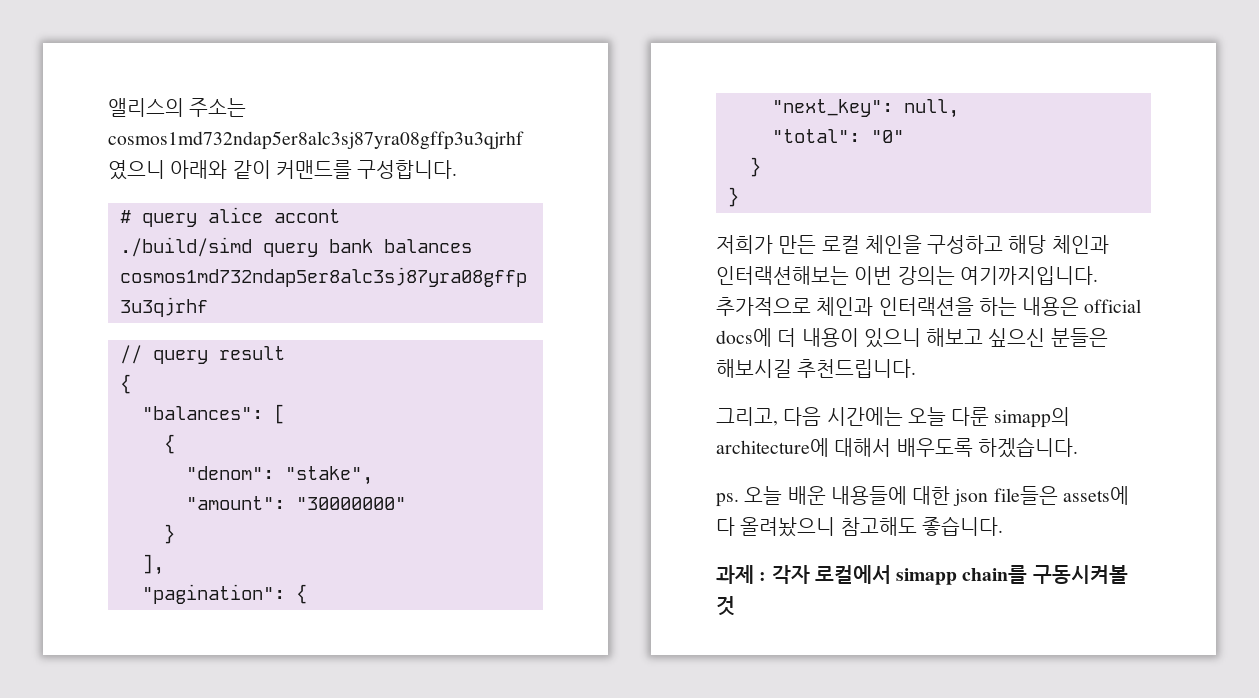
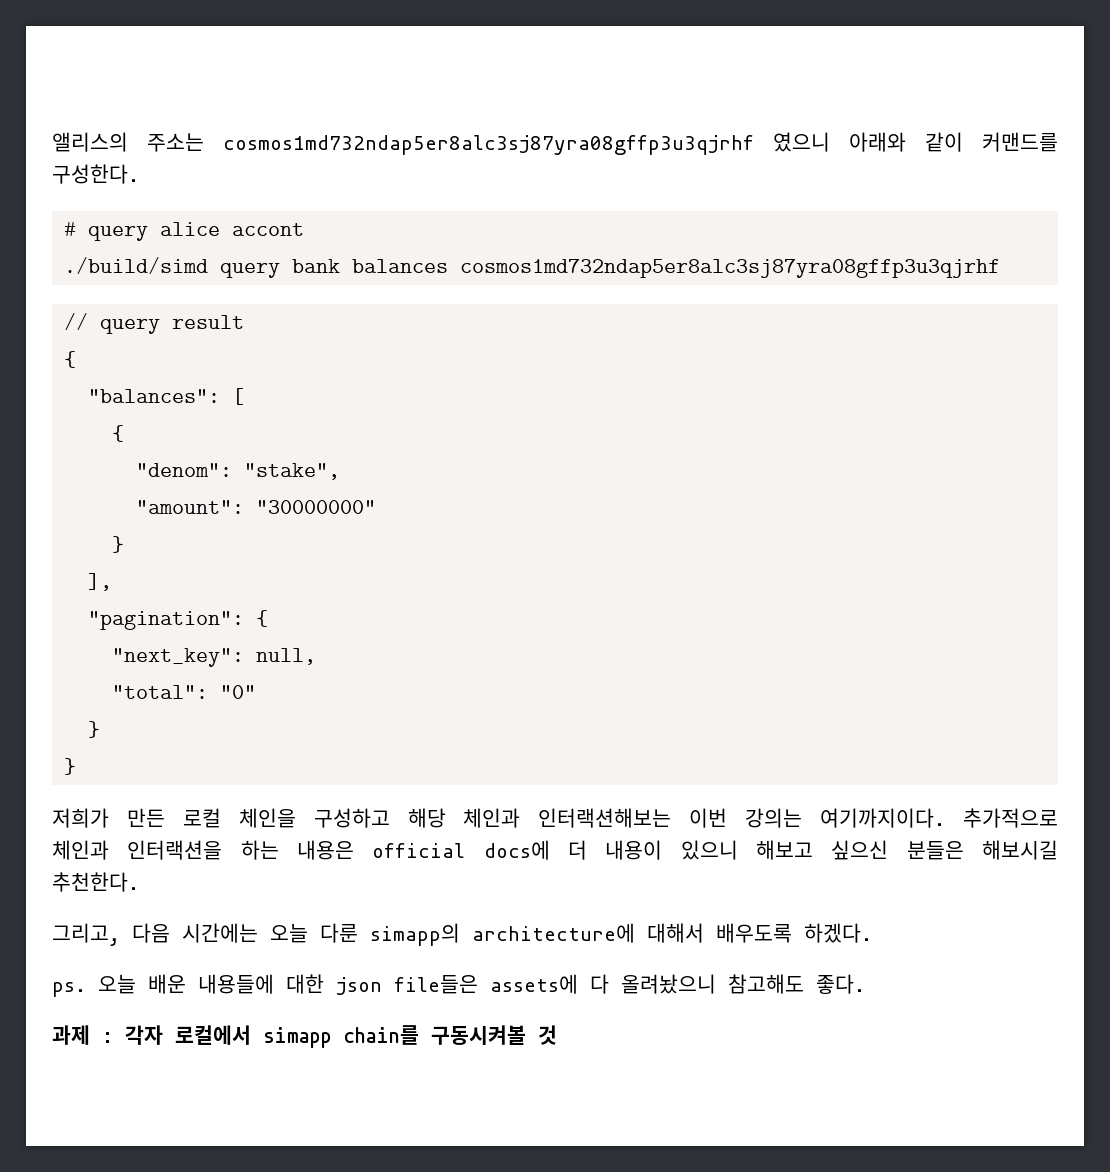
- 앨리스의 주소는 cosmos1md732ndap5er8alc3sj87yra08gffp3u3qjrhf 였으니 아래와 같이 커맨드를 구성합니다.
+ 앨리스의 주소는 cosmos1md732ndap5er8alc3sj87yra08gffp3u3qjrhf 였으니 아래와 같이 커맨드를 구성한다.
- 저희가 만든 로컬 체인을 구성하고 해당 체인과 인터랙션해보는 이번 강의는 여기까지입니다.
+ 저희가 만든 로컬 체인을 구성하고 해당 체인과 인터랙션해보는 이번 강의는 여기까지이다.
- 추가적으로 체인과 인터랙션을 하는 내용은 official docs에 더 내용이 있으니 해보고 싶으신 분들은 해보시길 추천드립니다.
+ 추가적으로 체인과 인터랙션을 하는 내용은 official docs에 더 내용이 있으니 해보고 싶으신 분들은 해보시길 추천한다.
- 그리고, 다음 시간에는 오늘 다룬 simapp의 architecture에 대해서 배우도록 하겠습니다.
+ 그리고, 다음 시간에는 오늘 다룬 simapp의 architecture에 대해서 배우도록 하겠다.
- 오늘 배운 내용들에 대한 json file들은 assets에 다 올려놨으니 참고해도 좋습니다.
+ 오늘 배운 내용들에 대한 json file들은 assets에 다 올려놨으니 참고해도 좋다.

